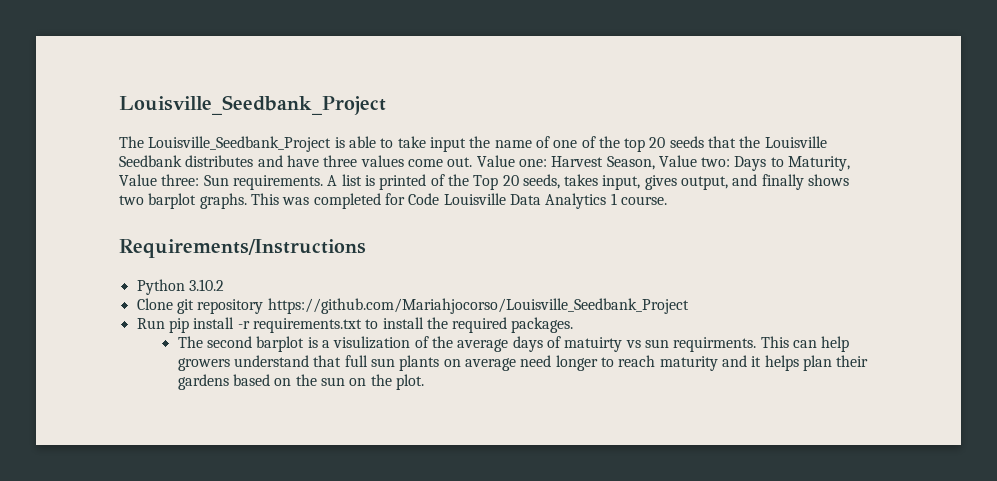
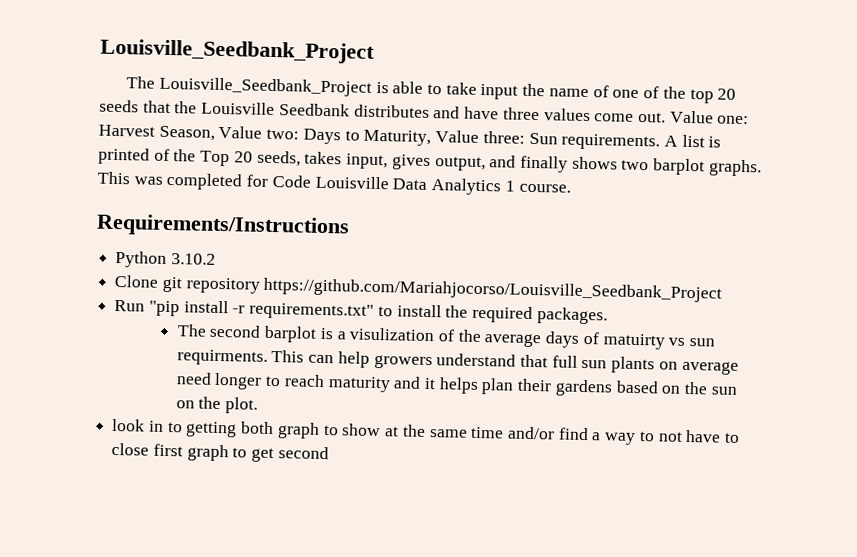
- Run pip install -r requirements.txt to install the required packages.
+ Run "pip install -r requirements.txt" to install the required packages.
+ look in to getting both graph to show at the same time and/or find a way to not have to close first graph to get second

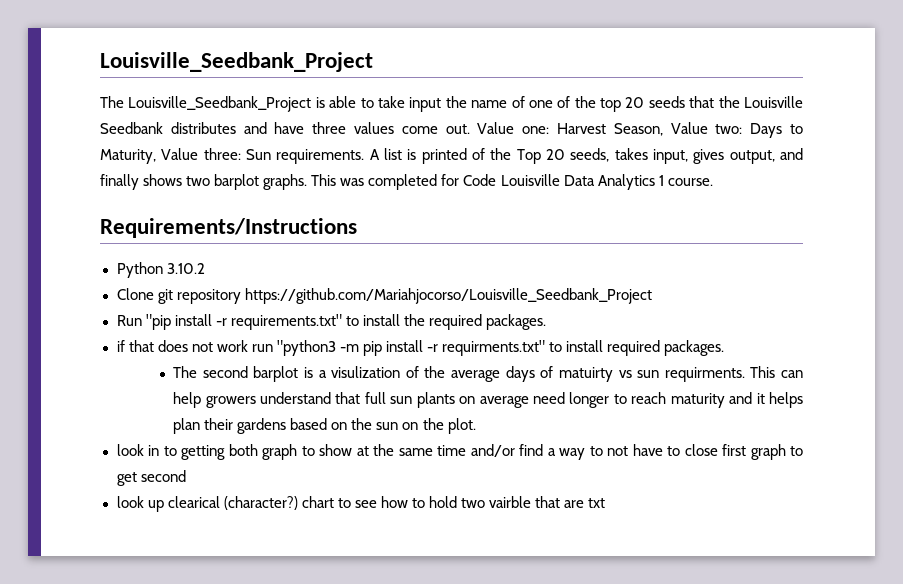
+ if that does not work run "python3 -m pip install -r requirments.txt" to install required packages.
+ look up clearical (character?) chart to see how to hold two vairble that are txt

